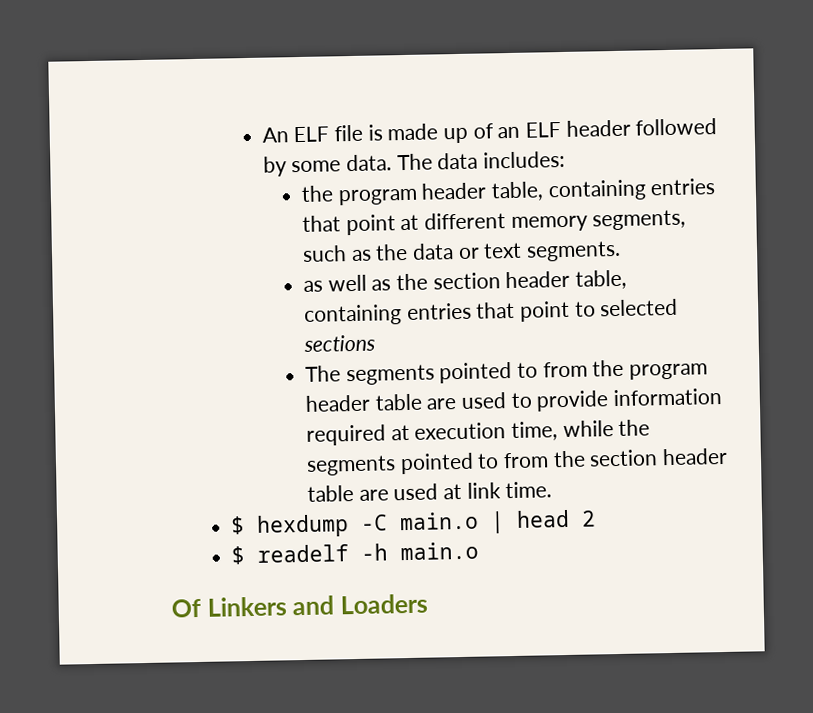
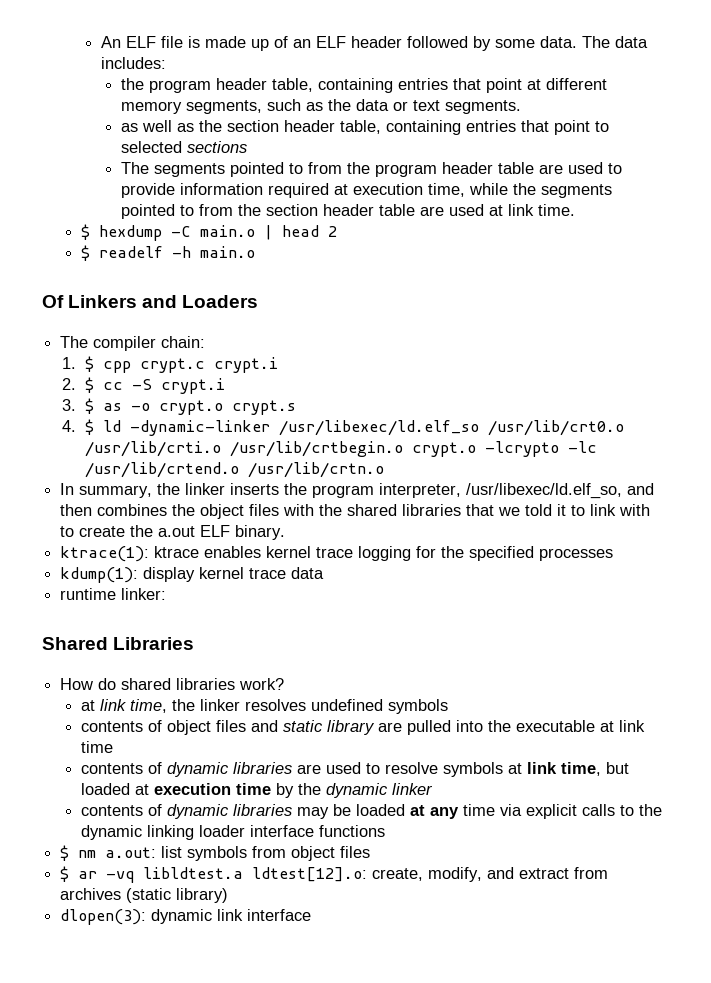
+ The compiler chain:
+ 1. $ cpp crypt.c crypt.i
+ 2. $ cc -S crypt.i
+ 3. $ as -o crypt.o crypt.s
+ 4. $ ld -dynamic-linker /usr/libexec/ld.elf_so /usr/lib/crt0.o /usr/lib/crti.o /usr/lib/crtbegin.o crypt.o -lcrypto -lc /usr/lib/crtend.o /usr/lib/crtn.o
+ In summary, the linker inserts the program interpreter, /usr/libexec/ld.elf_so, and then combines the object files with the shared libraries that we told it to link with to create the a.out ELF binary.
+ ktrace(1): ktrace enables kernel trace logging for the specified processes
+ kdump(1): display kernel trace data
+ runtime linker:
+ Shared Libraries
+ How do shared libraries work?
+ at link time, the linker resolves undefined symbols
+ contents of object files and static library are pulled into the executable at link time
+ contents of dynamic libraries are used to resolve symbols at link time, but loaded at execution time by the dynamic linker
+ contents of dynamic libraries may be loaded at any time via explicit calls to the dynamic linking loader interface functions
+ $ nm a.out: list symbols from object files
+ $ ar -vq libldtest.a ldtest[12].o: create, modify, and extract from archives (static library)
+ dlopen(3): dynamic link interface

